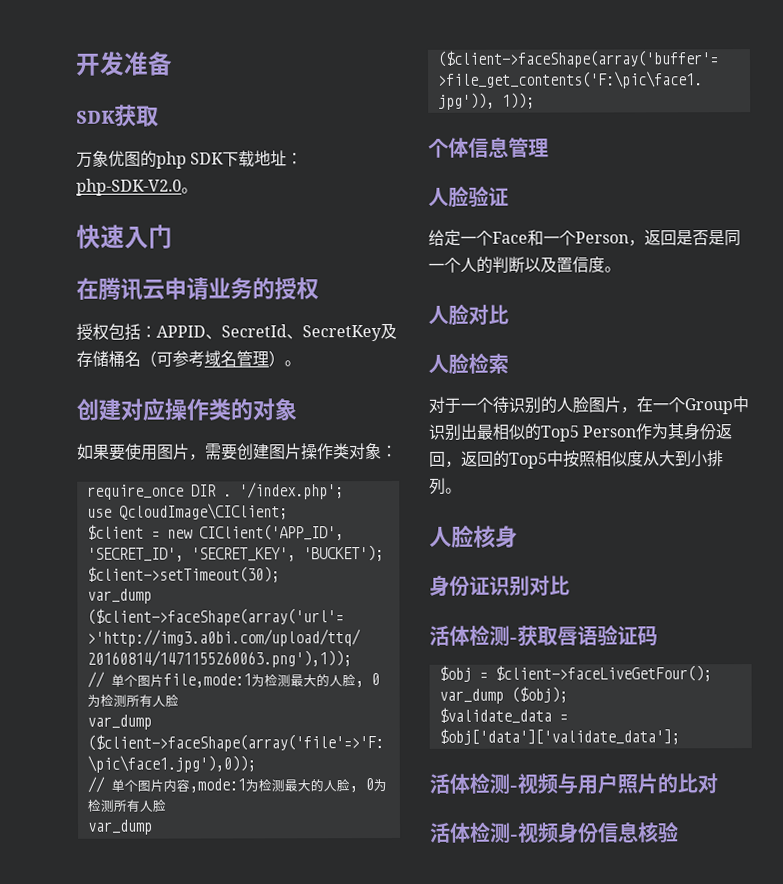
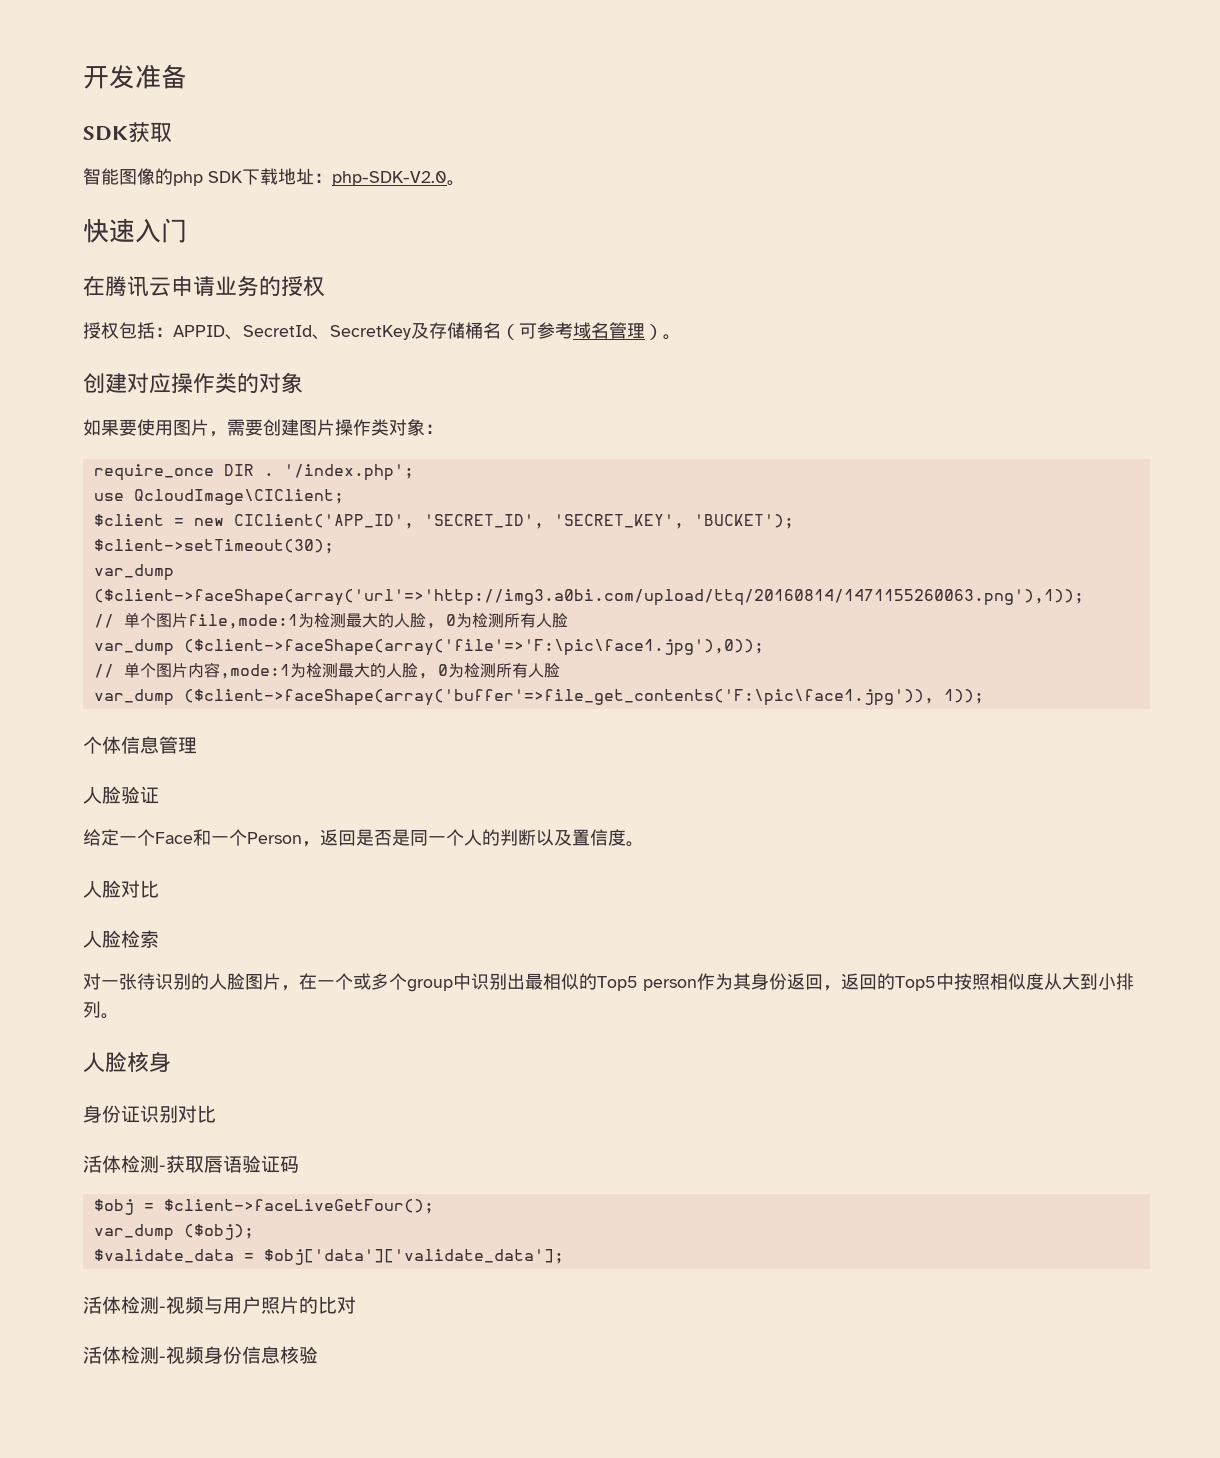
- 万象优图的php SDK下载地址：php-SDK-V2.0。
+ 智能图像的php SDK下载地址：php-SDK-V2.0。
- 对于一个待识别的人脸图片，在一个Group中识别出最相似的Top5 Person作为其身份返回，返回的Top5中按照相似度从大到小排列。
+ 对一张待识别的人脸图片，在一个或多个group中识别出最相似的Top5 person作为其身份返回，返回的Top5中按照相似度从大到小排列。

